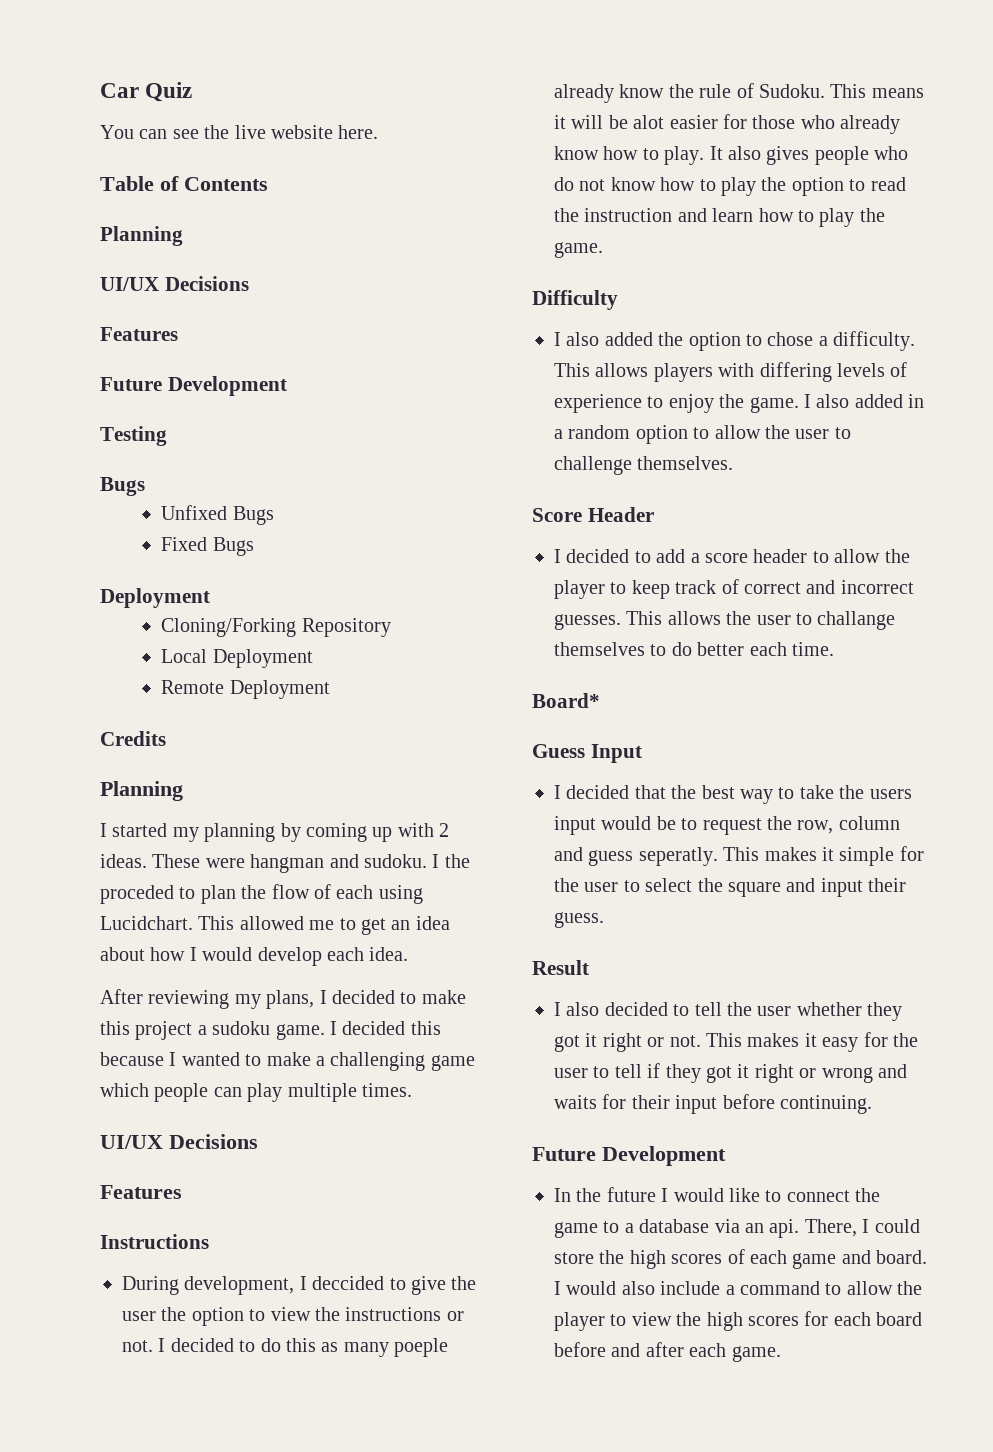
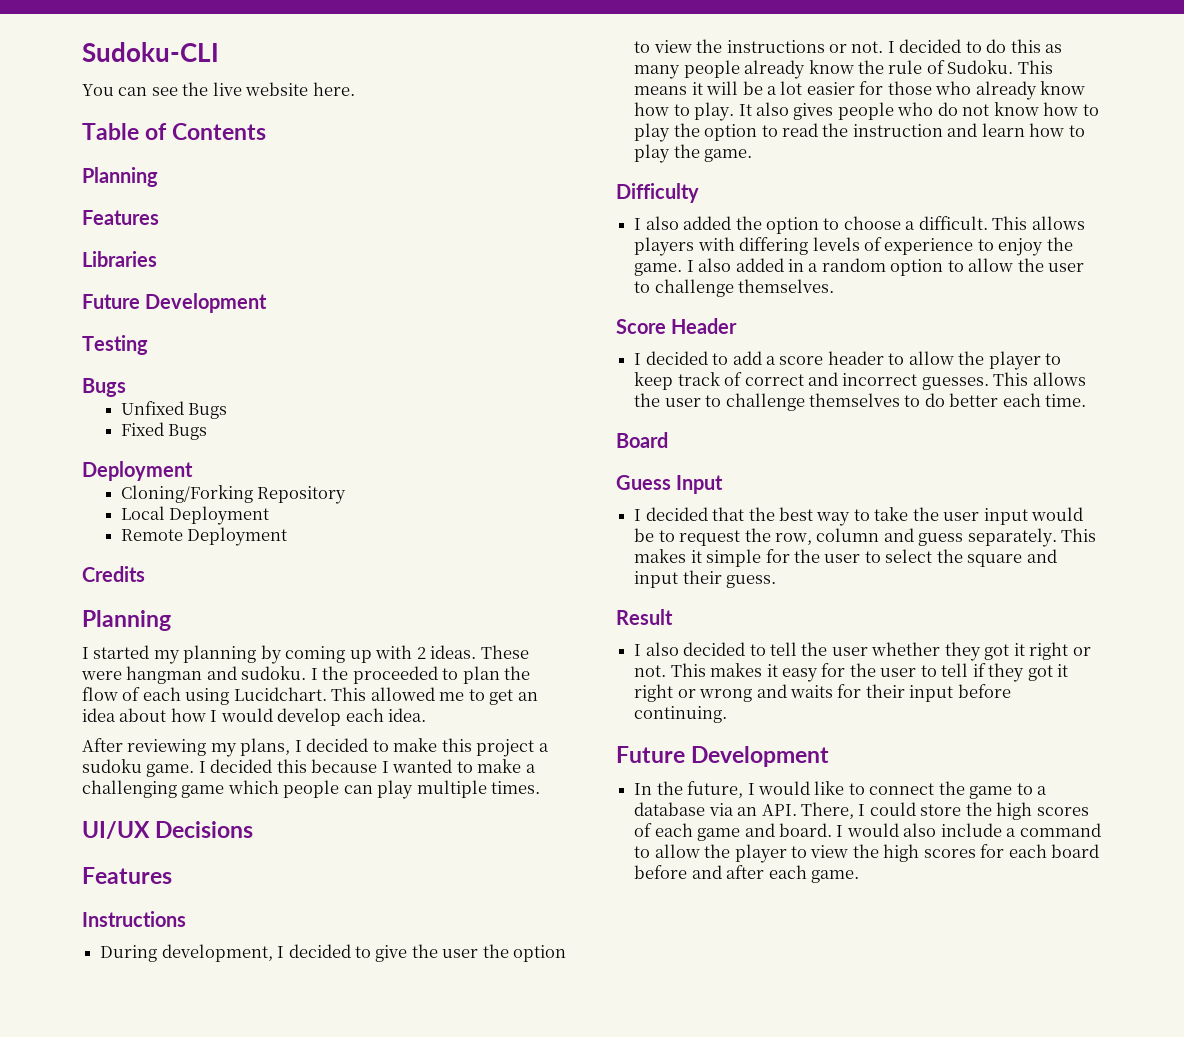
- Car Quiz
+ Sudoku-CLI
  Table of Contents
  Planning
- UI/UX Decisions
  Features
+ Libraries
- I the proceded to plan the flow of each using Lucidchart.
+ I the proceeded to plan the flow of each using Lucidchart.
- During development, I deccided to give the user the option to view the instructions or not.
+ During development, I decided to give the user the option to view the instructions or not.
- I decided to do this as many poeple already know the rule of Sudoku.
+ I decided to do this as many people already know the rule of Sudoku.
- This means it will be alot easier for those who already know how to play.
+ This means it will be a lot easier for those who already know how to play.
- I also added the option to chose a difficulty.
+ I also added the option to choose a difficult.
- This allows the user to challange themselves to do better each time.
+ This allows the user to challenge themselves to do better each time.
- Board*
+ Board
- I decided that the best way to take the users input would be to request the row, column and guess seperatly.
+ I decided that the best way to take the user input would be to request the row, column and guess separately.
- In the future I would like to connect the game to a database via an api. There, I could store the high scores of each game and board.
+ In the future, I would like to connect the game to a database via an API. There, I could store the high scores of each game and board.

